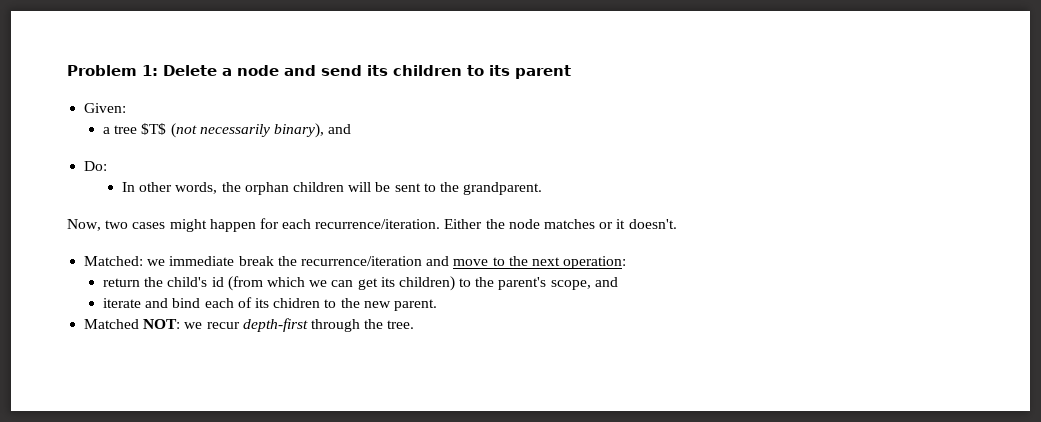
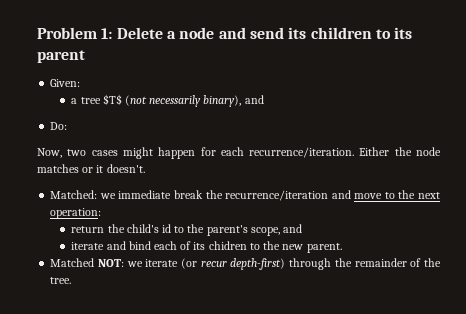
- In other words, the orphan children will be sent to the grandparent.
- return the child's id (from which we can get its children) to the parent's scope, and
+ return the child's id to the parent's scope, and
- Matched NOT: we recur depth-first through the tree.
+ Matched NOT: we iterate (or recur depth-first) through the remainder of the tree.

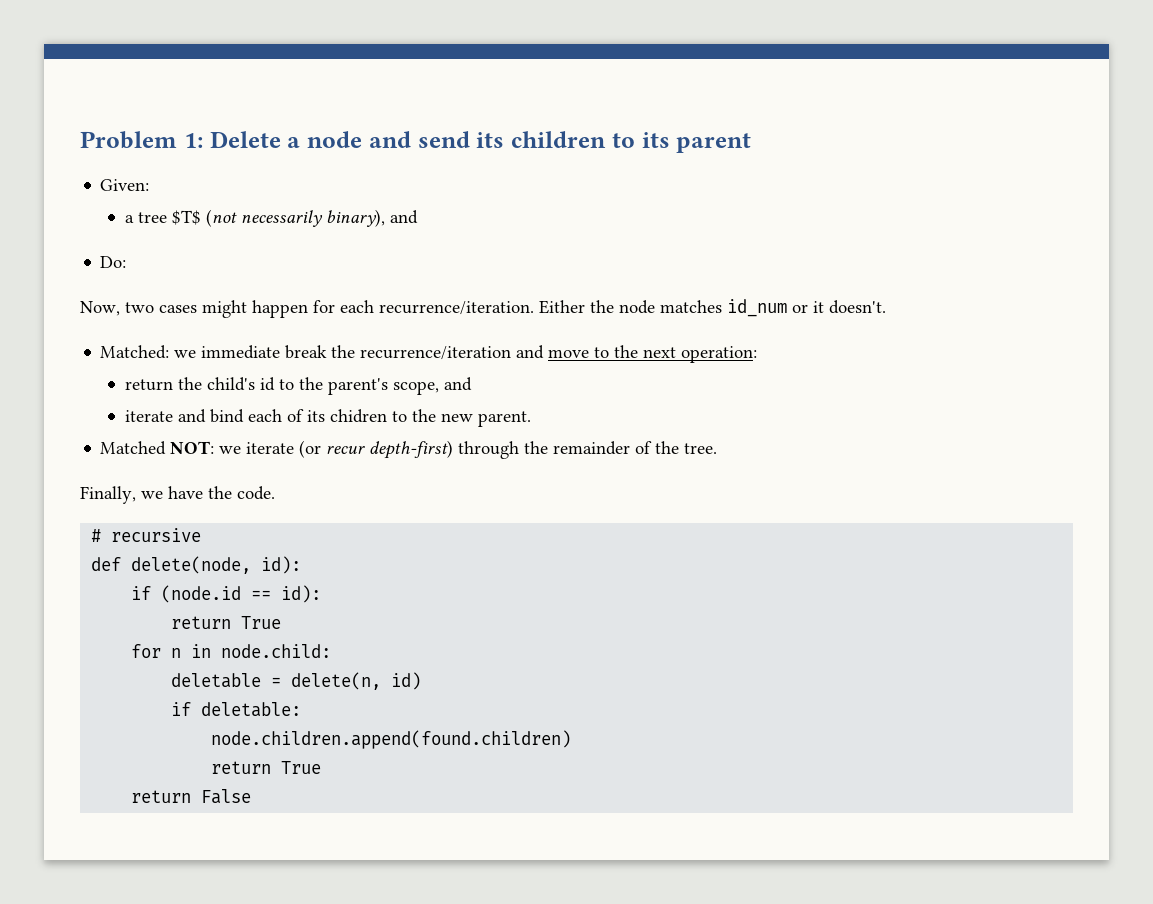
- Either the node matches or it doesn't.
+ Either the node matches id_num or it doesn't.
+ Finally, we have the code.
+ # recursive
+ def delete(node, id):
+ if (node.id == id):
+ return True
+ for n in node.child:
+ deletable = delete(n, id)
+ if deletable:
+ node.children.append(found.children)
+ return True
+ return False

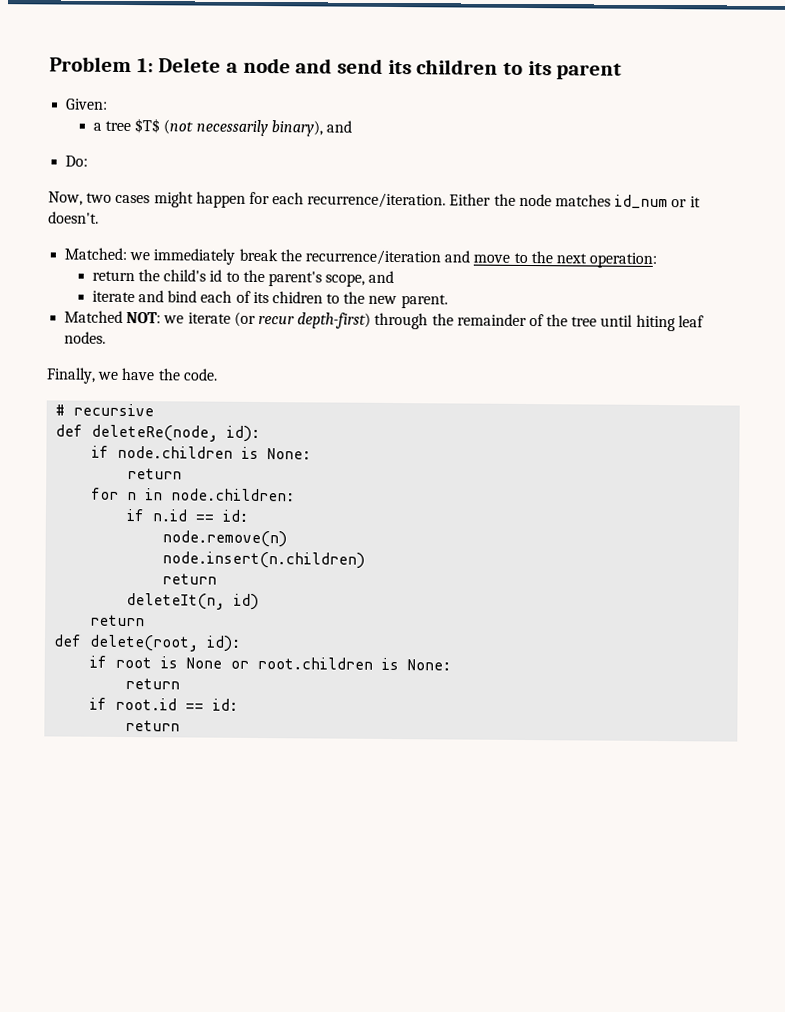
- Matched: we immediate break the recurrence/iteration and move to the next operation:
+ Matched: we immediately break the recurrence/iteration and move to the next operation:
- Matched NOT: we iterate (or recur depth-first) through the remainder of the tree.
+ Matched NOT: we iterate (or recur depth-first) through the remainder of the tree until hiting leaf nodes.
- def delete(node, id):
- if (node.id == id):
- return True
+ def deleteRe(node, id):
+ if node.children is None:
+ return
- for n in node.child:
- deletable = delete(n, id)
- if deletable:
- node.children.append(found.children)
- return True
- return False
+ for n in node.children:
+ if n.id == id:
+ node.remove(n)
+ node.insert(n.children)
+ return
+ deleteIt(n, id)
+ return
+ def delete(root, id):
+ if root is None or root.children is None:
+ return
+ if root.id == id:
+ return

